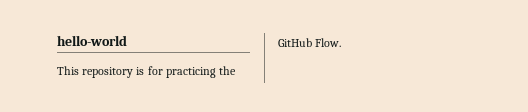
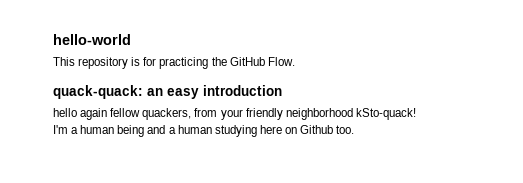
+ quack-quack: an easy introduction
+ hello again fellow quackers, from your friendly neighborhood kSto-quack!
+ I'm a human being and a human studying here on Github too.

